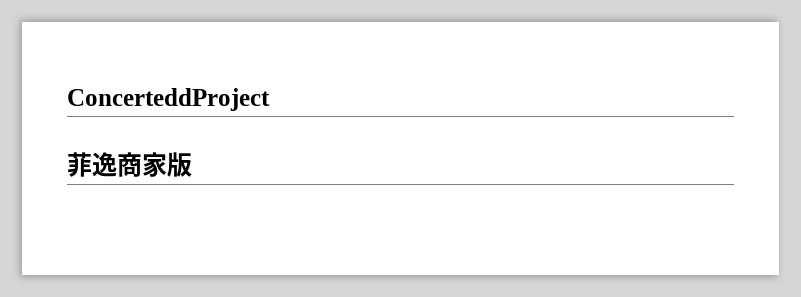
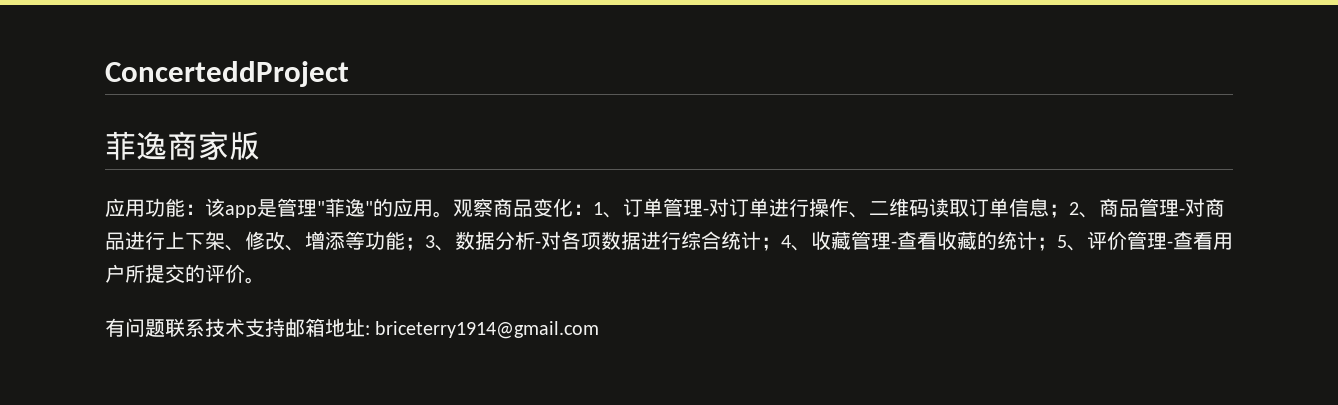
+ 应用功能：该app是管理"菲逸"的应用。观察商品变化：1、订单管理-对订单进行操作、二维码读取订单信息；2、商品管理-对商品进行上下架、修改、增添等功能；3、数据分析-对各项数据进行综合统计；4、收藏管理-查看收藏的统计；5、评价管理-查看用户所提交的评价。
+ 有问题联系技术支持邮箱地址: briceterry1914@gmail.com

